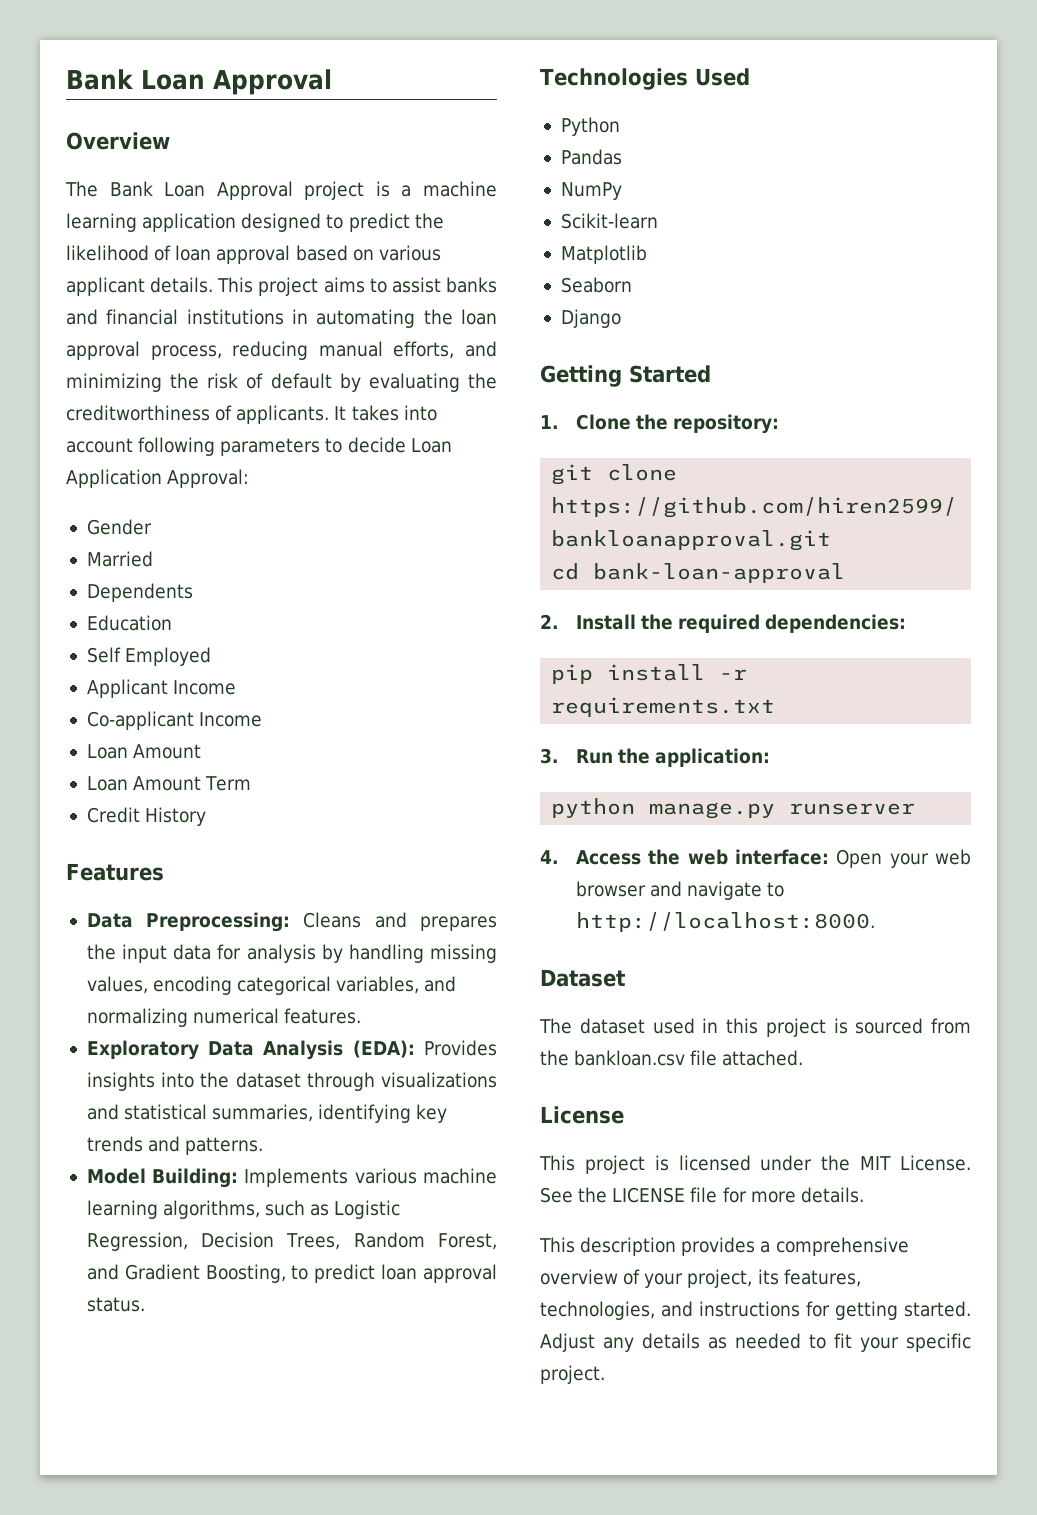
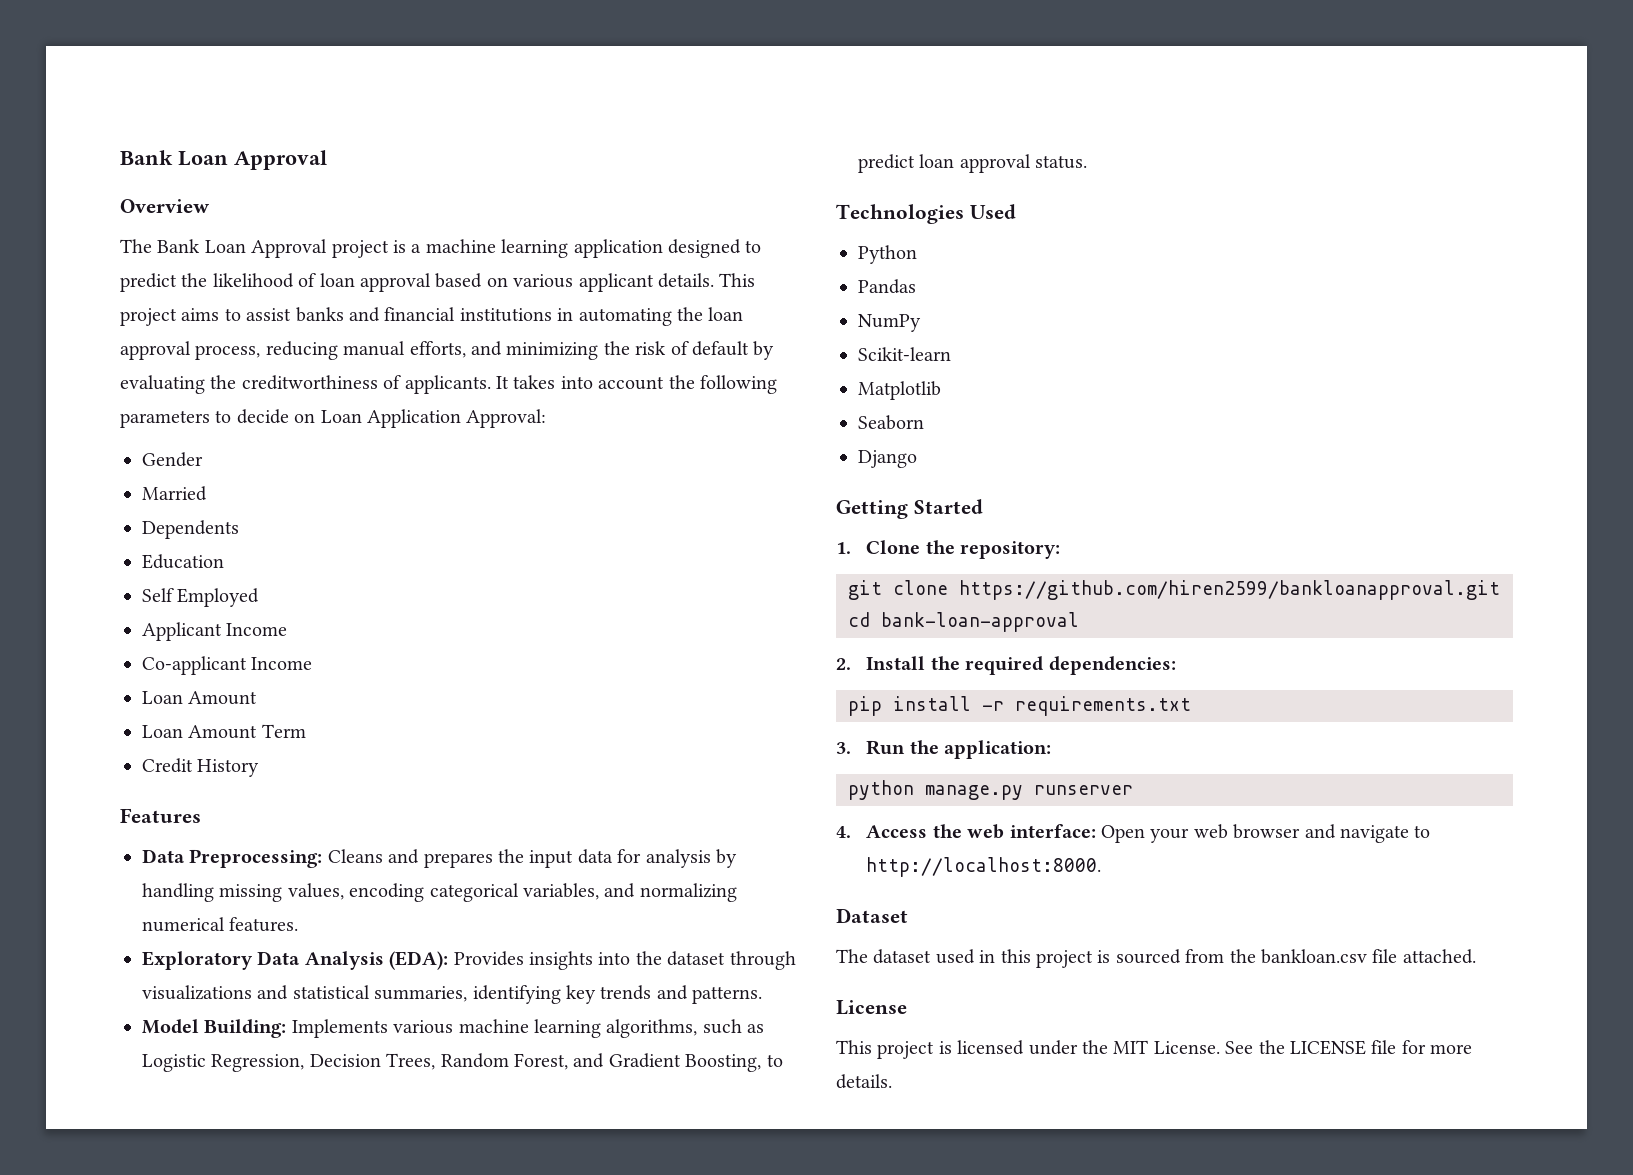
- It takes into account following parameters to decide Loan Application Approval:
+ It takes into account the following parameters to decide on Loan Application Approval:
- This description provides a comprehensive overview of your project, its features, technologies, and instructions for getting started. Adjust any details as needed to fit your specific project.

